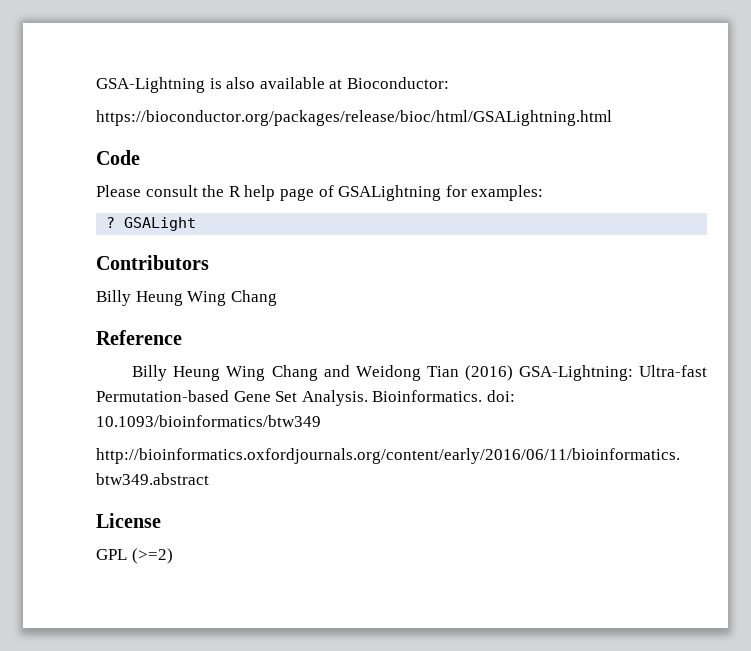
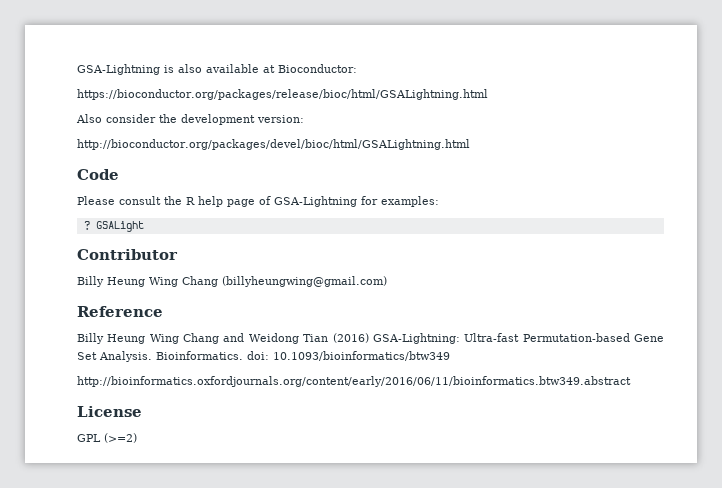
+ Also consider the development version:
+ http://bioconductor.org/packages/devel/bioc/html/GSALightning.html
- Please consult the R help page of GSALightning for examples:
+ Please consult the R help page of GSA-Lightning for examples:
- Contributors
- Billy Heung Wing Chang
+ Contributor
+ Billy Heung Wing Chang (billyheungwing@gmail.com)

